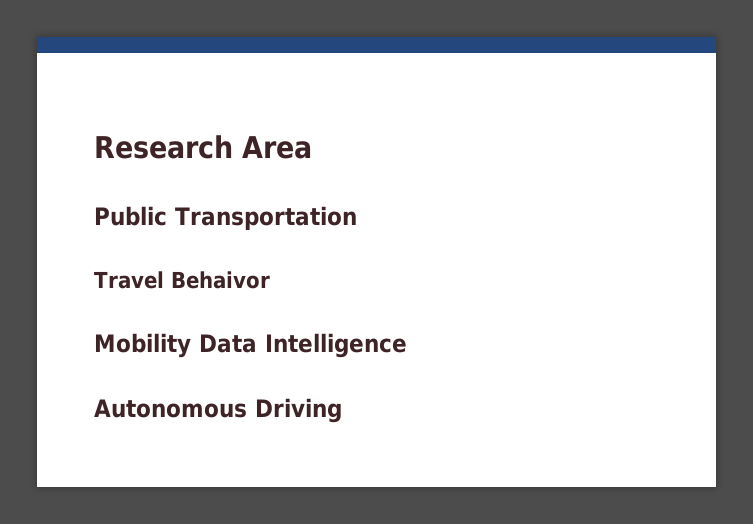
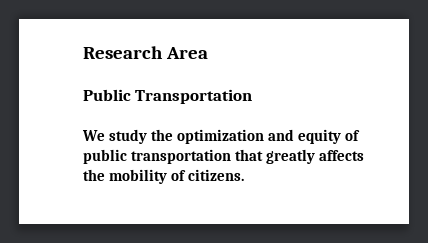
- Travel Behaivor
- Mobility Data Intelligence
- Autonomous Driving
+ We study the optimization and equity of public transportation that greatly affects the mobility of citizens.

